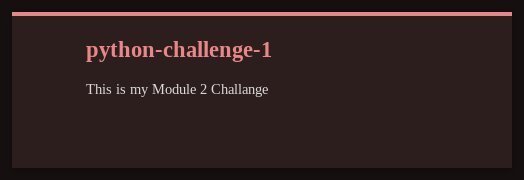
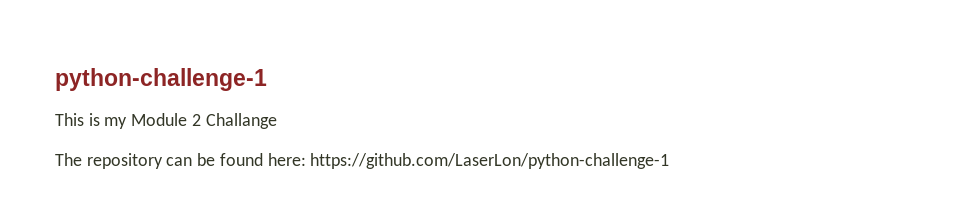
+ The repository can be found here: https://github.com/LaserLon/python-challenge-1

